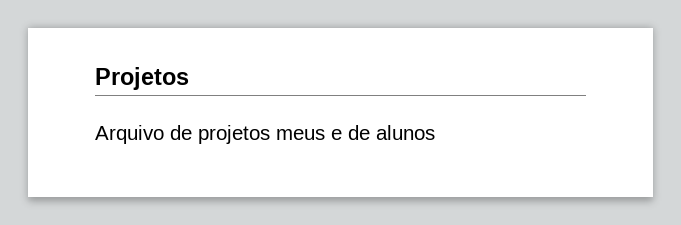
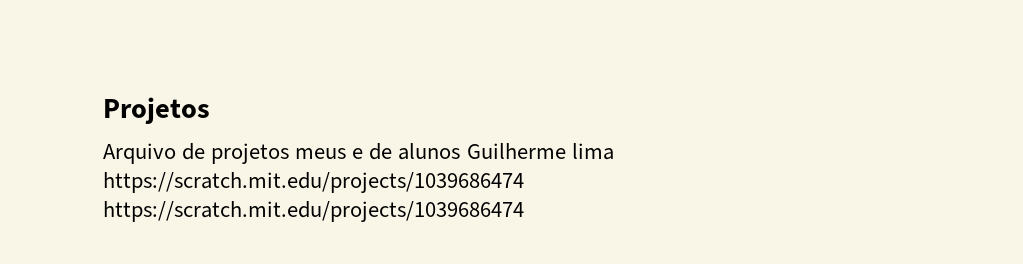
- Arquivo de projetos meus e de alunos
+ Arquivo de projetos meus e de alunos Guilherme lima https://scratch.mit.edu/projects/1039686474 https://scratch.mit.edu/projects/1039686474

